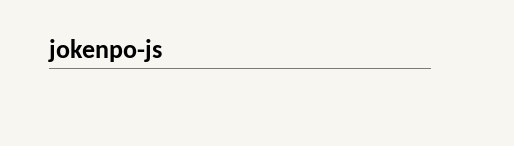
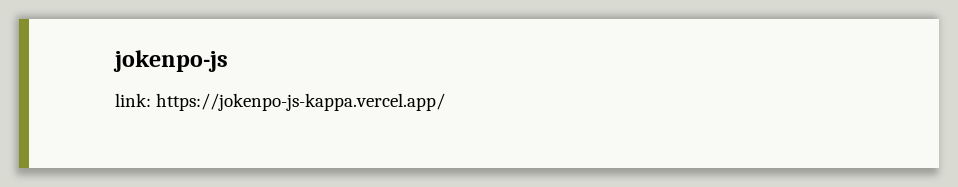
+ link: https://jokenpo-js-kappa.vercel.app/

